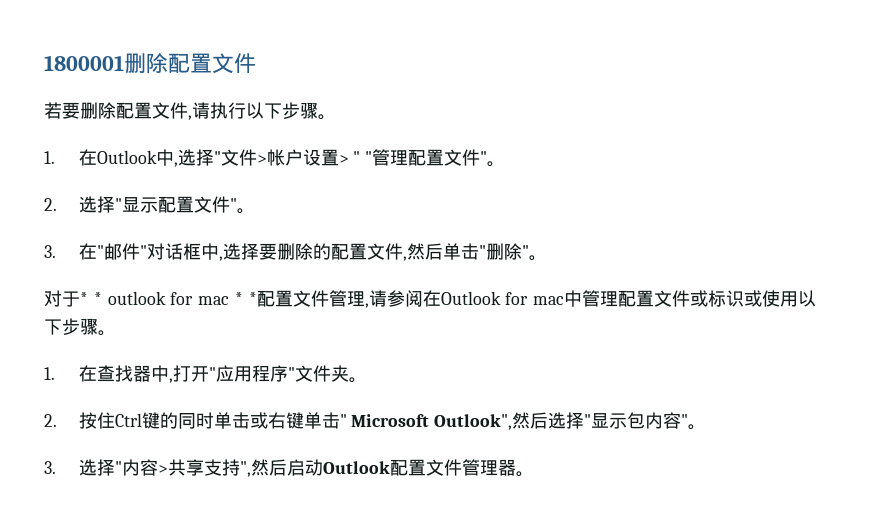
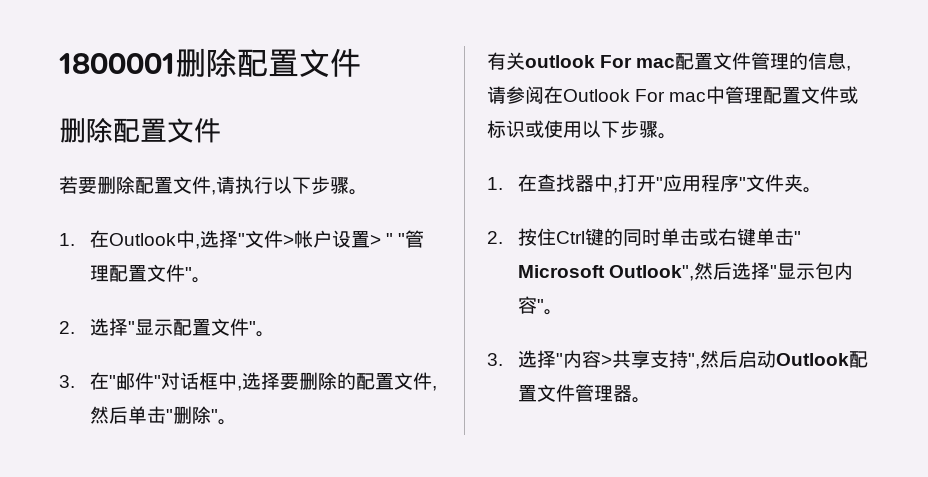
  1800001删除配置文件
+ 删除配置文件
- 对于* * outlook for mac * *配置文件管理,请参阅在Outlook for mac中管理配置文件或标识或使用以下步骤。
+ 有关outlook For mac配置文件管理的信息,请参阅在Outlook For mac中管理配置文件或标识或使用以下步骤。

